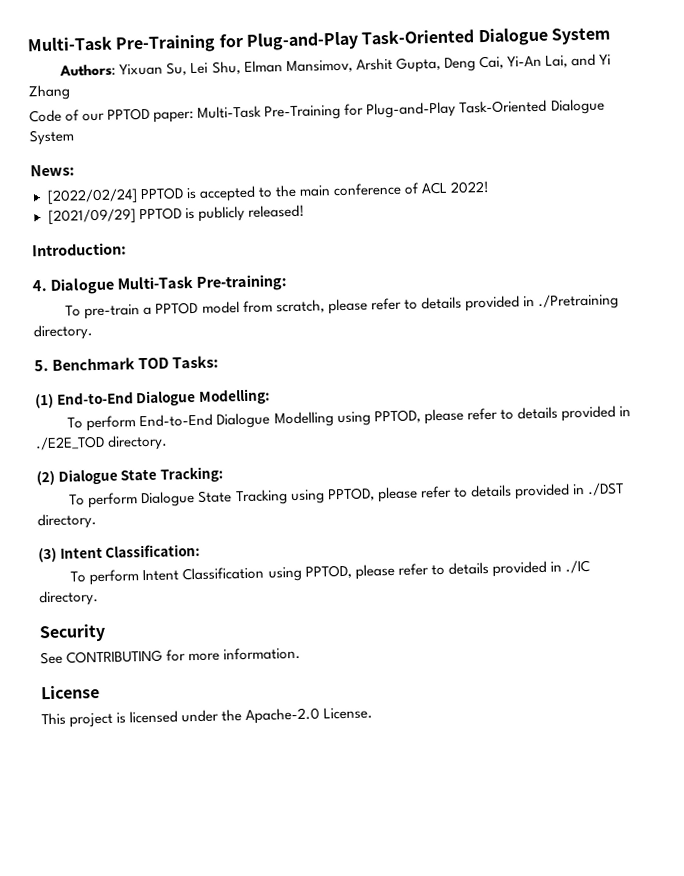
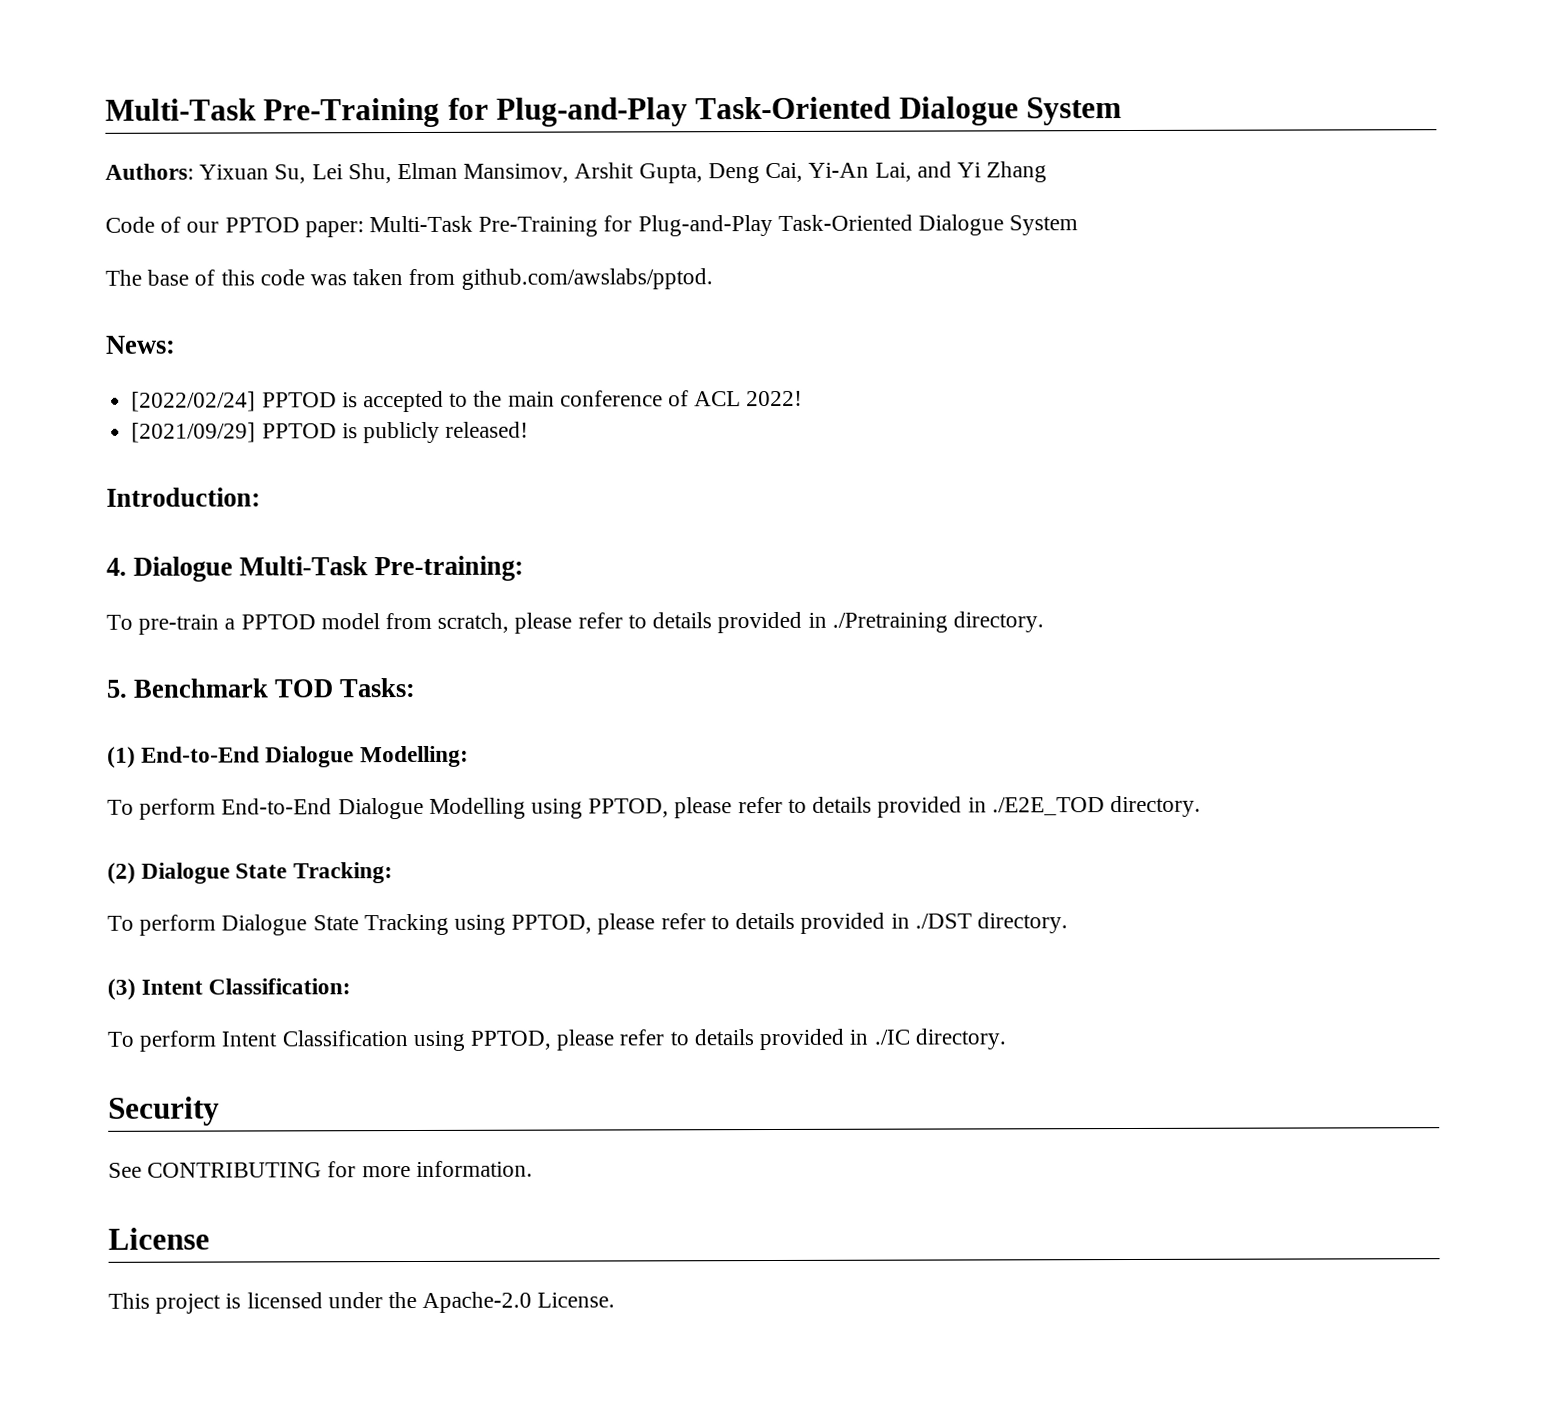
+ The base of this code was taken from github.com/awslabs/pptod.

